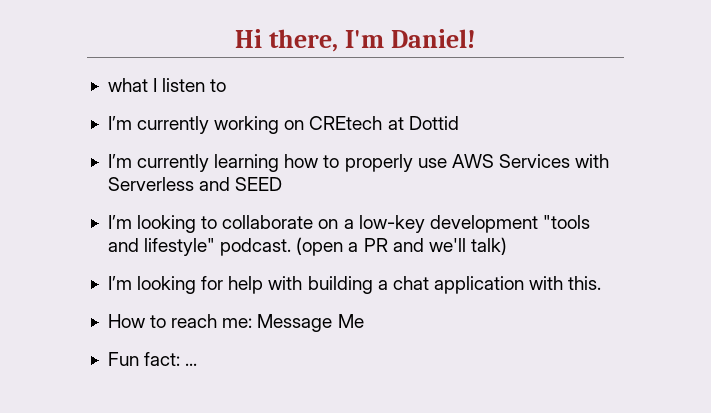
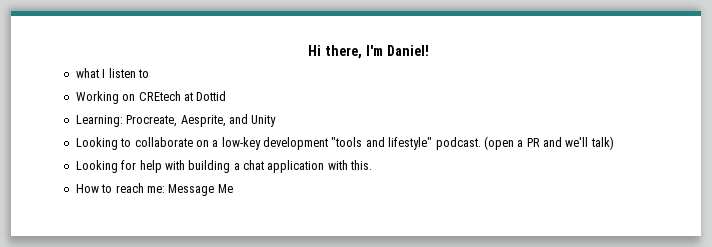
- I’m currently working on CREtech at Dottid
+ Working on CREtech at Dottid
- I’m currently learning how to properly use AWS Services with Serverless and SEED
- I’m looking to collaborate on a low-key development "tools and lifestyle" podcast.
+ Learning: Procreate, Aesprite, and Unity
+ Looking to collaborate on a low-key development "tools and lifestyle" podcast.
- I’m looking for help with building a chat application with this.
+ Looking for help with building a chat application with this.
- Fun fact: ...

